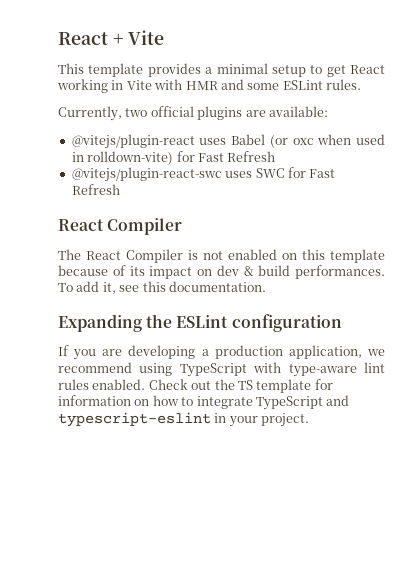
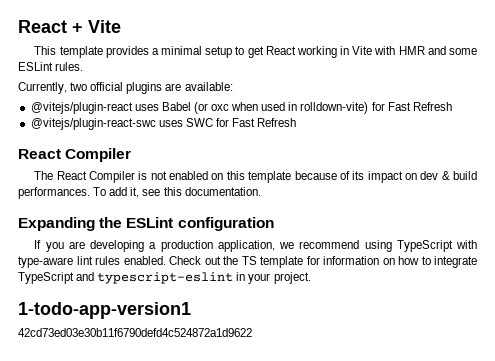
+ 1-todo-app-version1
+ 42cd73ed03e30b11f6790defd4c524872a1d9622

